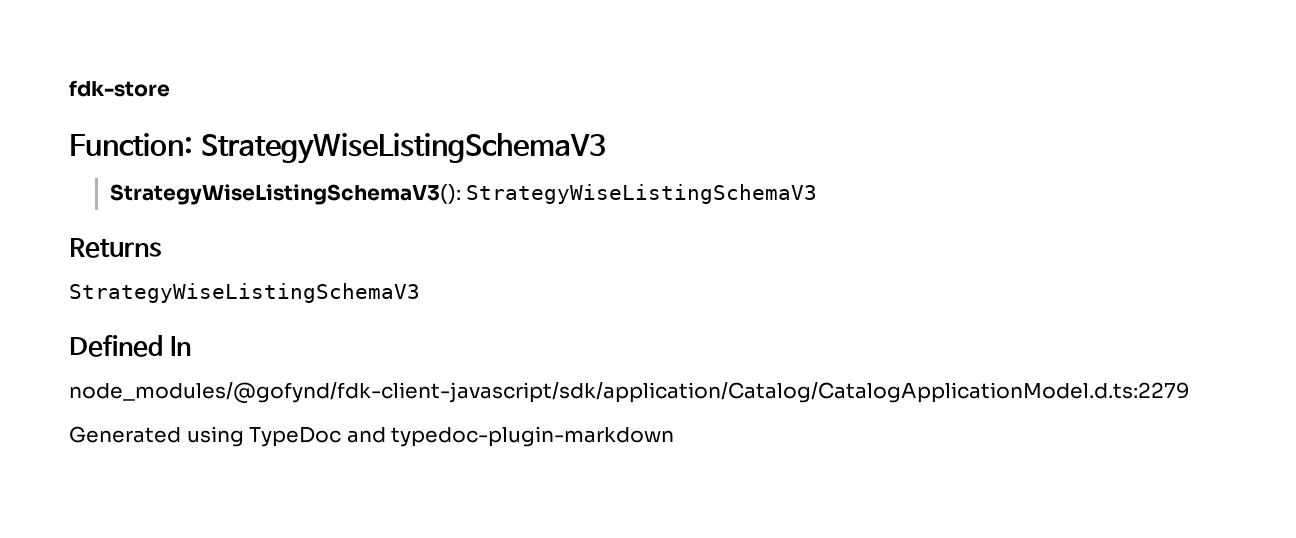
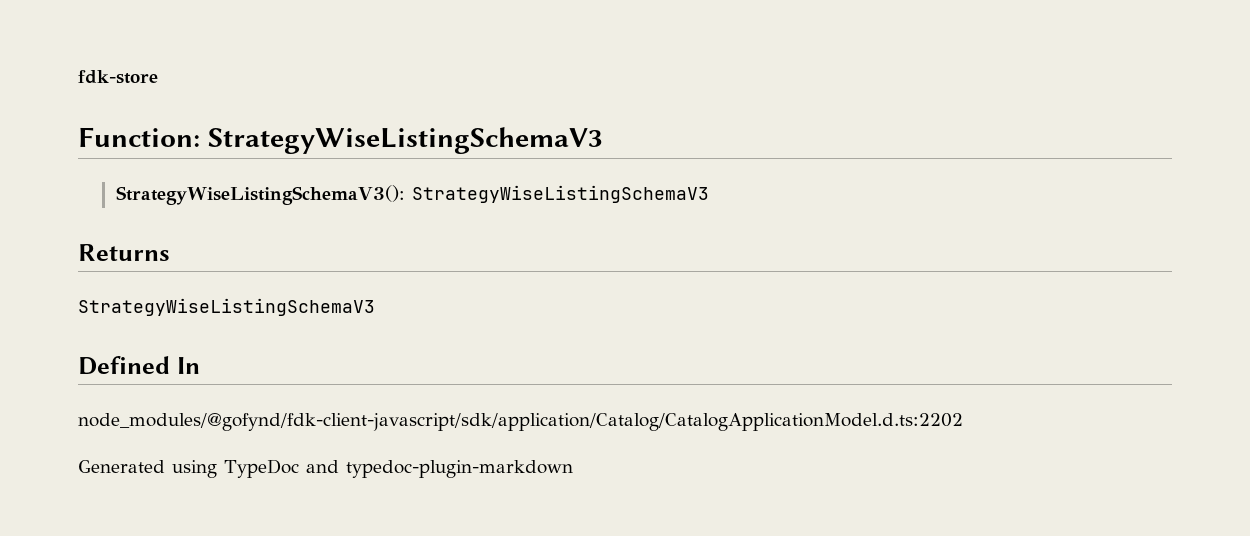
- node_modules/@gofynd/fdk-client-javascript/sdk/application/Catalog/CatalogApplicationModel.d.ts:2279
+ node_modules/@gofynd/fdk-client-javascript/sdk/application/Catalog/CatalogApplicationModel.d.ts:2202

